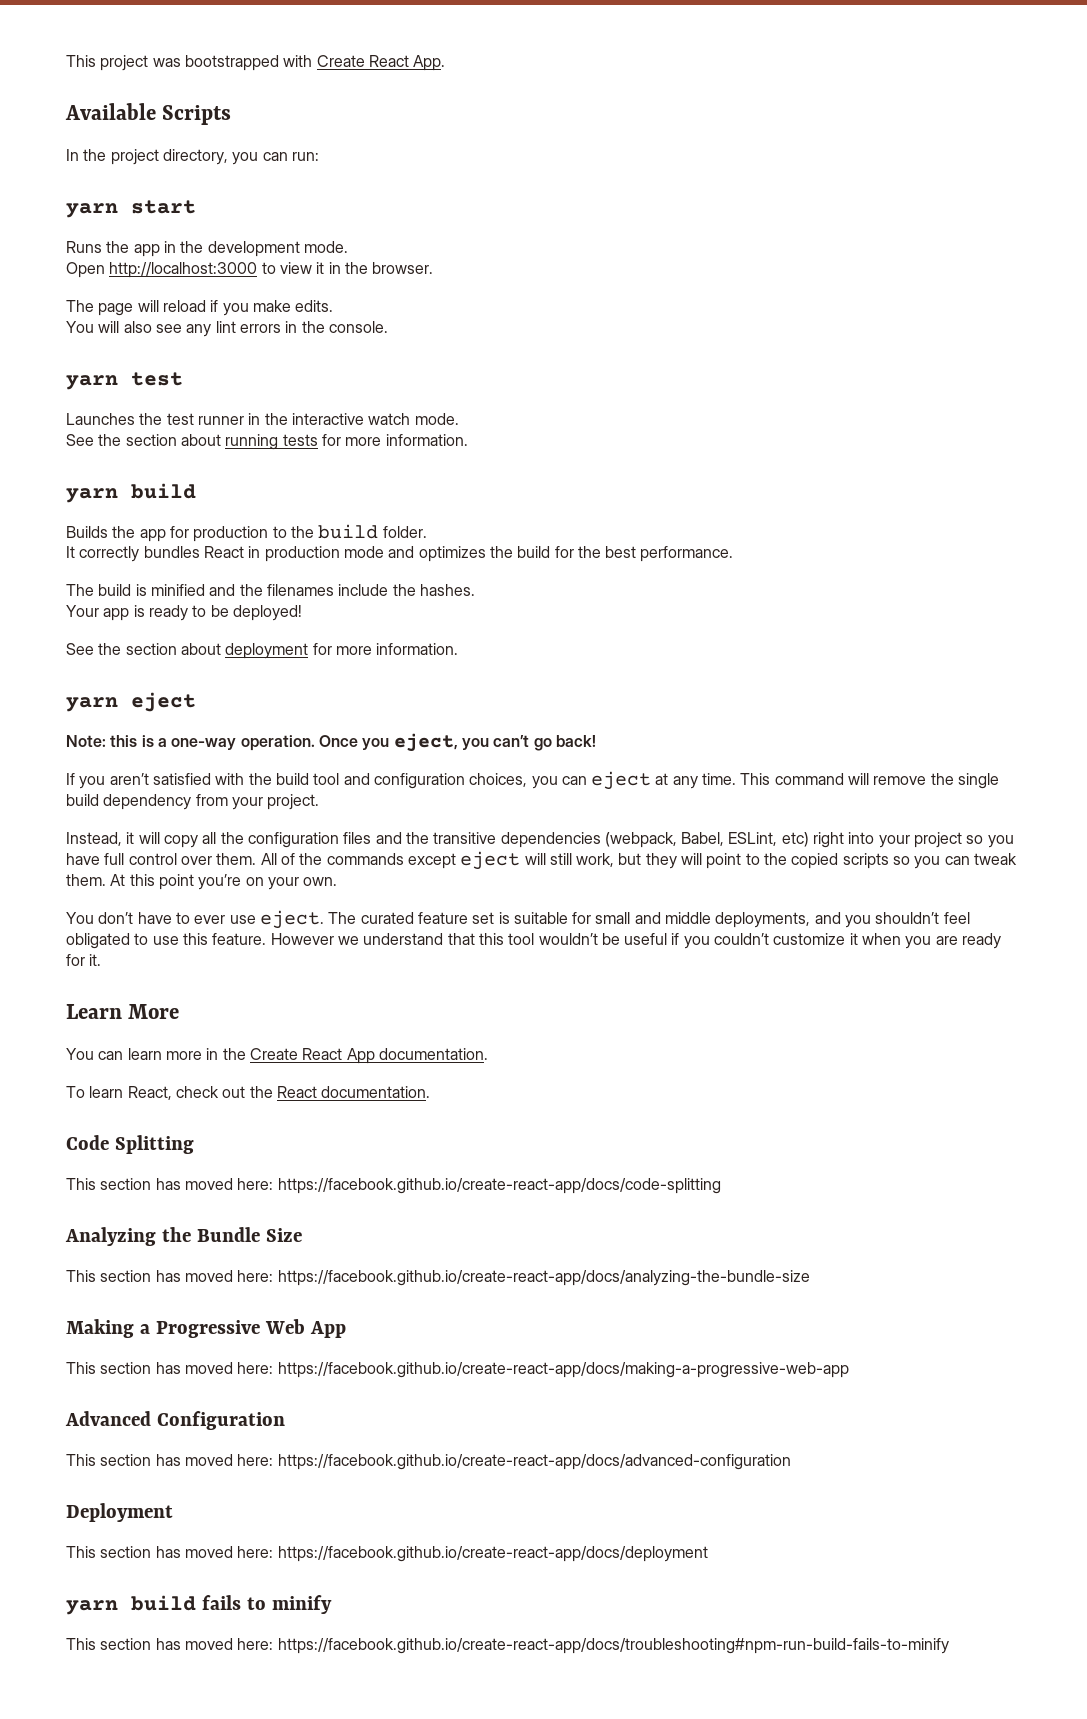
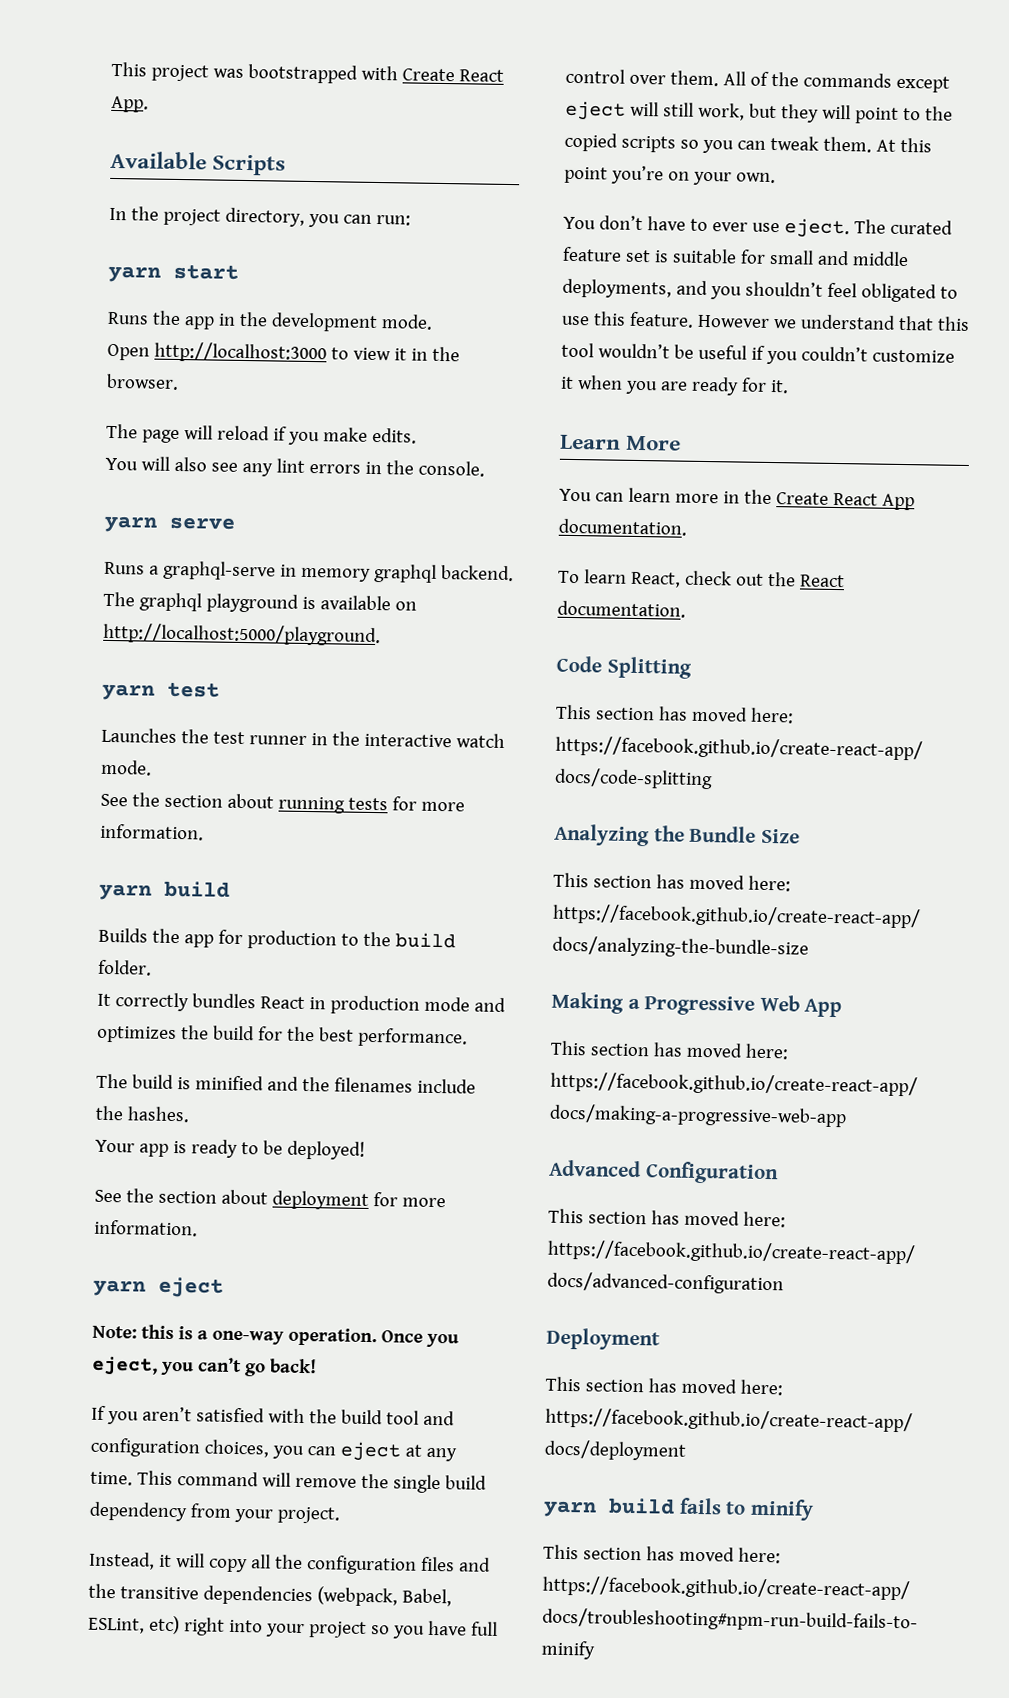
+ yarn serve
+ Runs a graphql-serve in memory graphql backend. The graphql playground is available on http://localhost:5000/playground.

